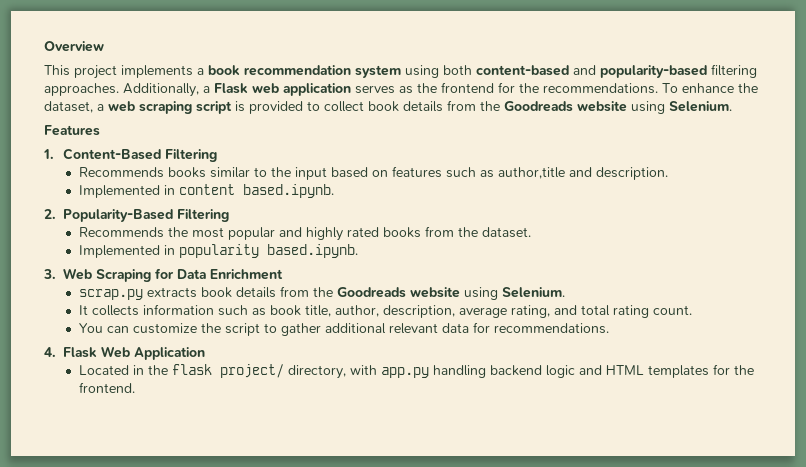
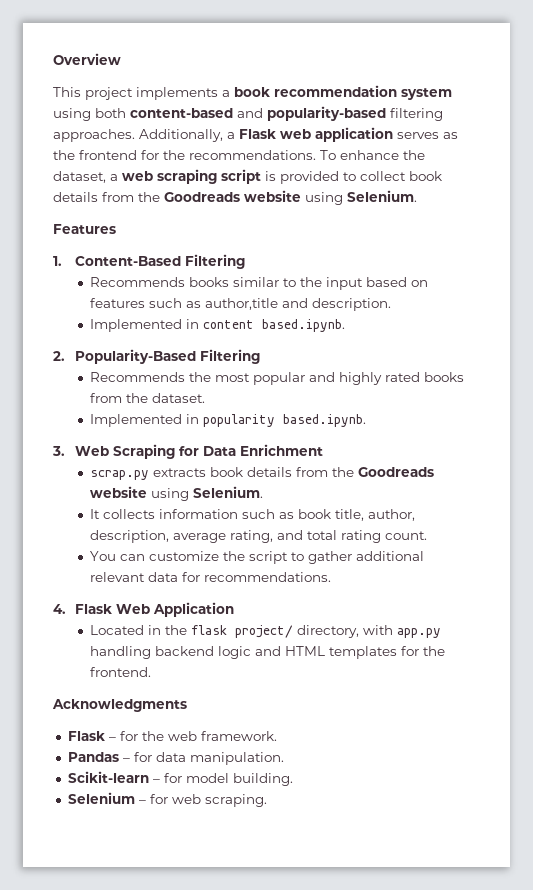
+ Acknowledgments
+ Flask – for the web framework.
+ Pandas – for data manipulation.
+ Scikit-learn – for model building.
+ Selenium – for web scraping.

